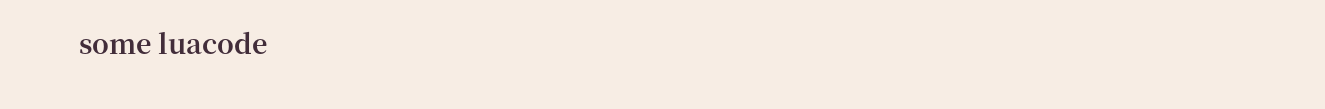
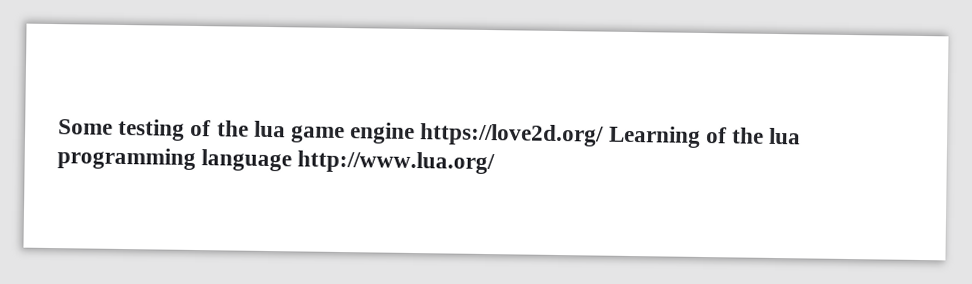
- some luacode
+ Some testing of the lua game engine https://love2d.org/ Learning of the lua programming language http://www.lua.org/

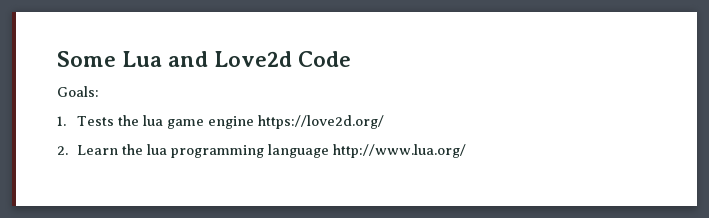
- Some testing of the lua game engine https://love2d.org/ Learning of the lua programming language http://www.lua.org/
+ Some Lua and Love2d Code
+ Goals:
+ 1. Tests the lua game engine https://love2d.org/
+ 2. Learn the lua programming language http://www.lua.org/

